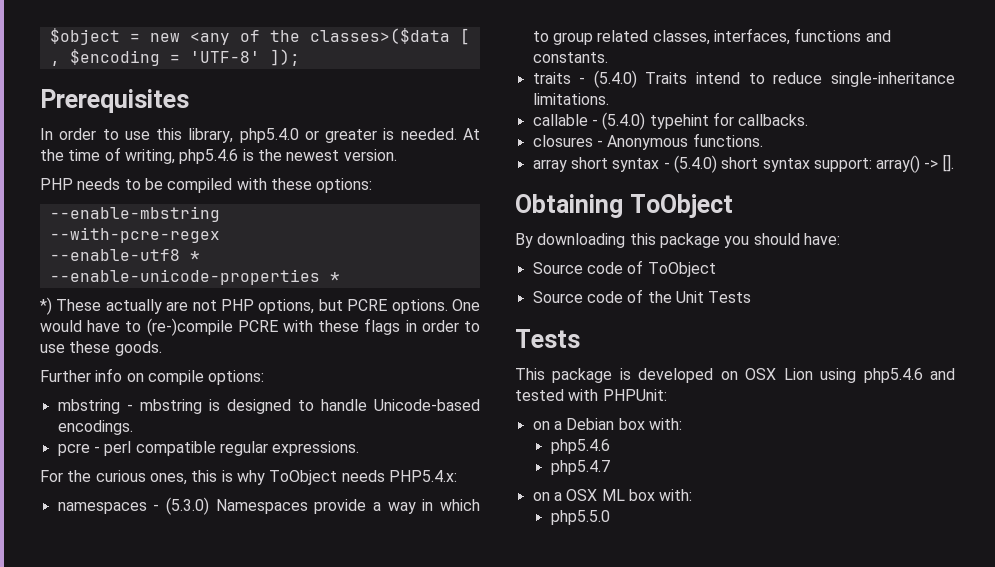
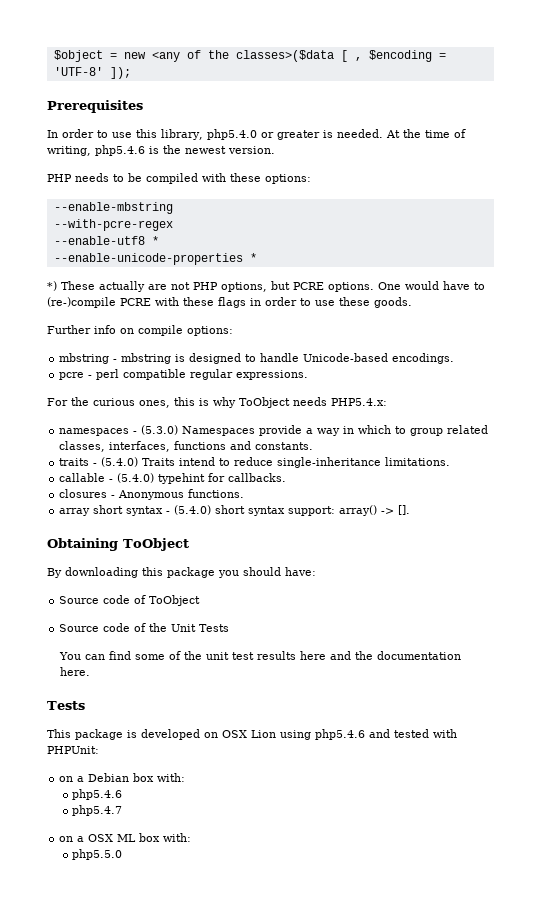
+ You can find some of the unit test results here and the documentation here.

